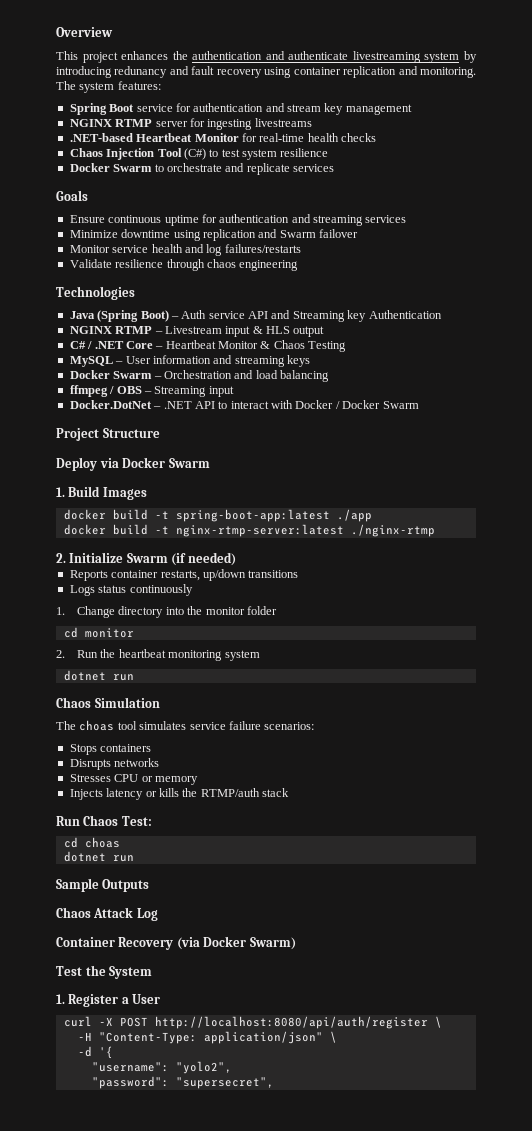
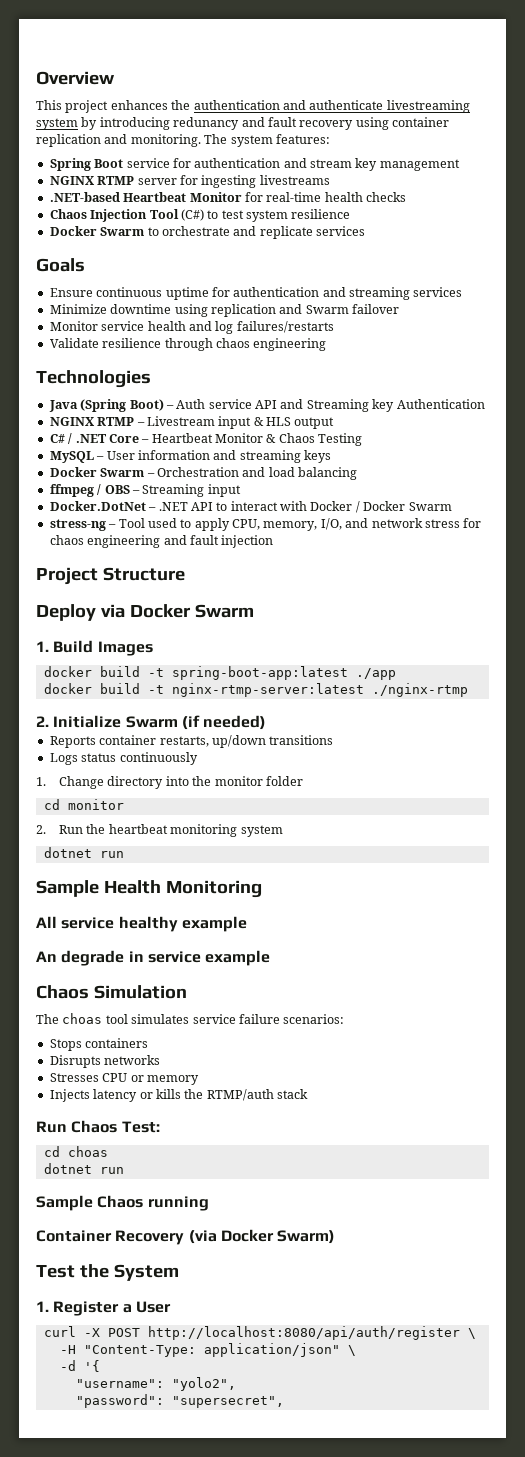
+ stress-ng – Tool used to apply CPU, memory, I/O, and network stress for chaos engineering and fault injection
+ Sample Health Monitoring
+ All service healthy example
+ An degrade in service example
- Sample Outputs
- Chaos Attack Log
+ Sample Chaos running

